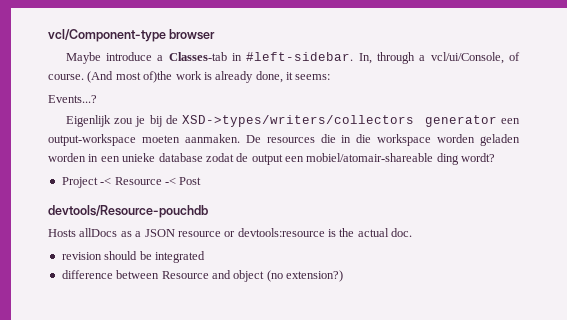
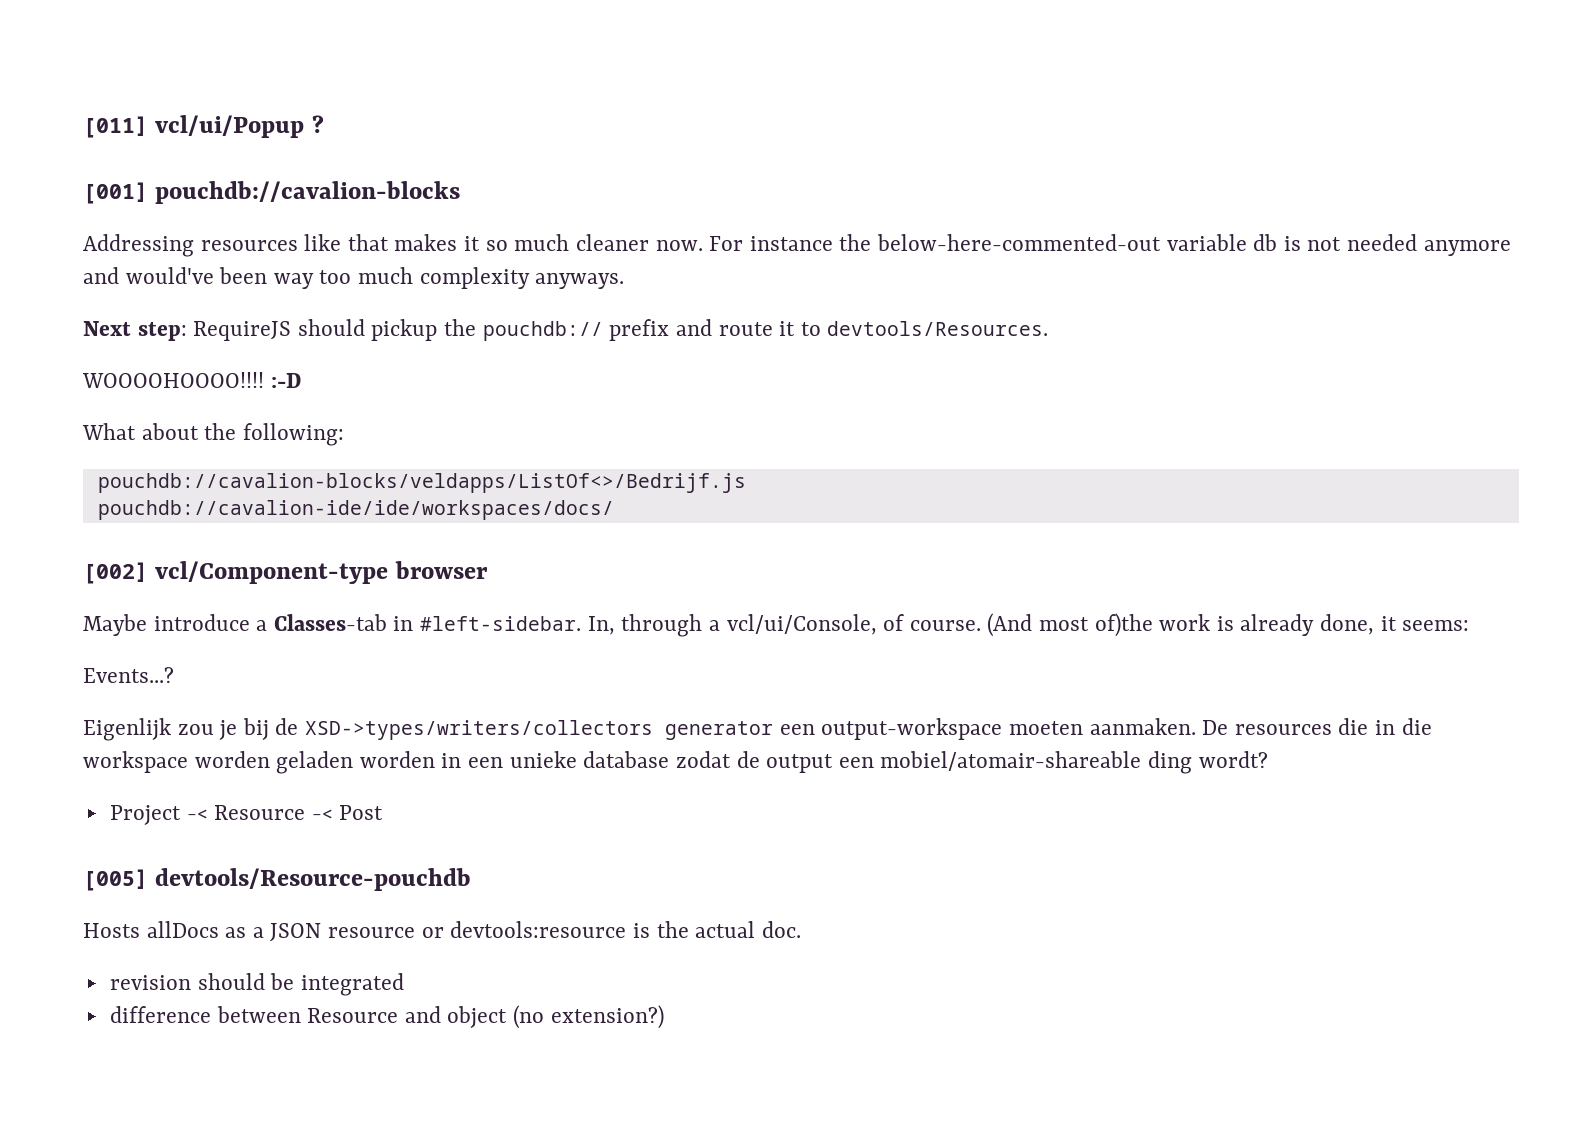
- vcl/Component-type browser
+ [011] vcl/ui/Popup ?
+ [001] pouchdb://cavalion-blocks
+ Addressing resources like that makes it so much cleaner now. For instance the below-here-commented-out variable db is not needed anymore and would've been way too much complexity anyways.
+ Next step: RequireJS should pickup the pouchdb:// prefix and route it to devtools/Resources.
+ WOOOOHOOOO!!!! :-D
+ What about the following:
+ pouchdb://cavalion-blocks/veldapps/ListOf<>/Bedrijf.js
+ pouchdb://cavalion-ide/ide/workspaces/docs/
+ [002] vcl/Component-type browser
- devtools/Resource-pouchdb
+ [005] devtools/Resource-pouchdb

